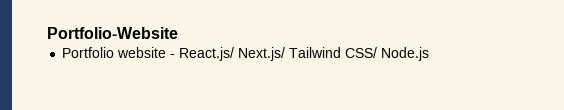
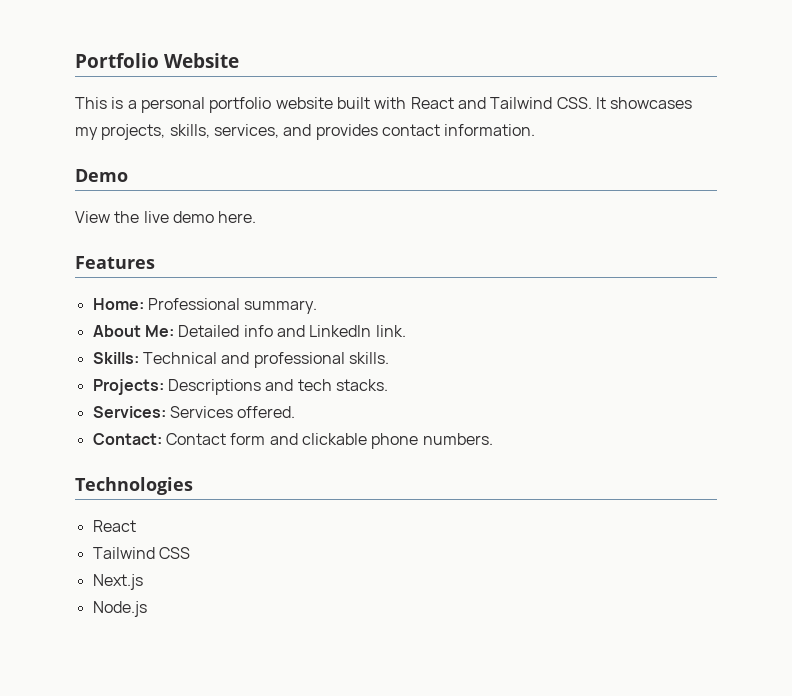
- Portfolio-Website
- Portfolio website - React.js/ Next.js/ Tailwind CSS/ Node.js
+ Portfolio Website
+ This is a personal portfolio website built with React and Tailwind CSS. It showcases my projects, skills, services, and provides contact information.
+ Demo
+ View the live demo here.
+ Features
+ Home: Professional summary.
+ About Me: Detailed info and LinkedIn link.
+ Skills: Technical and professional skills.
+ Projects: Descriptions and tech stacks.
+ Services: Services offered.
+ Contact: Contact form and clickable phone numbers.
+ Technologies
+ React
+ Tailwind CSS
+ Next.js
+ Node.js

